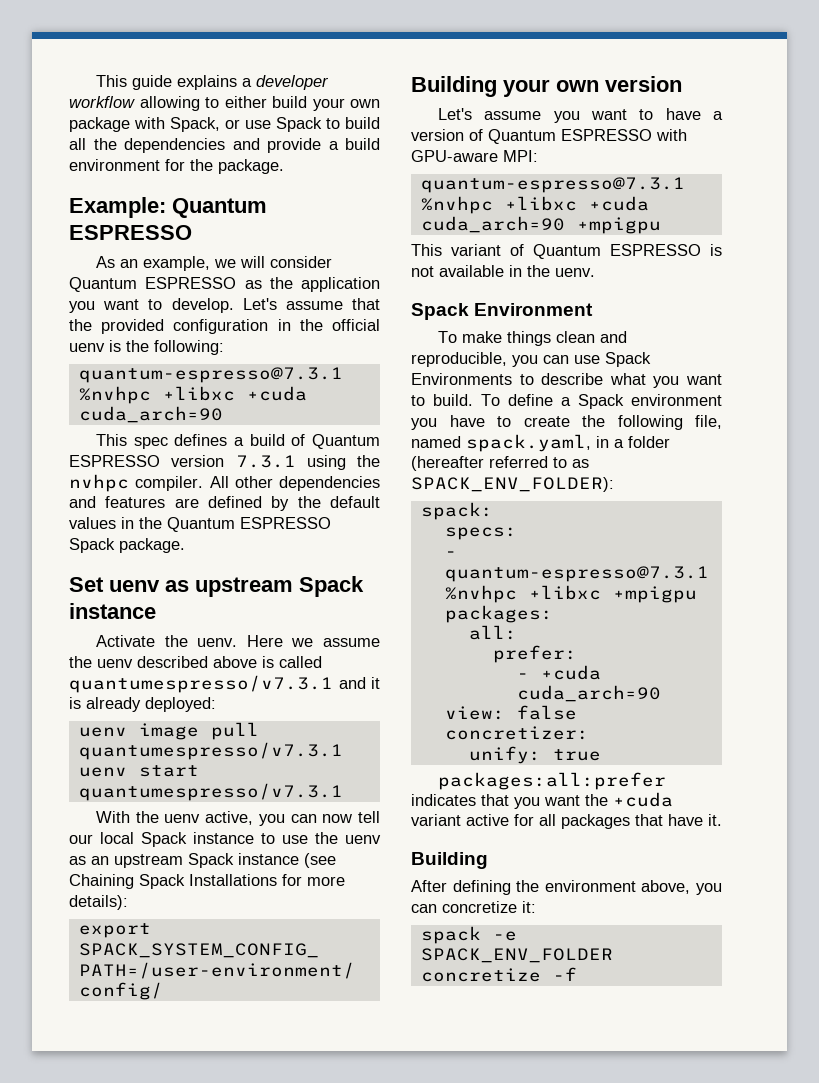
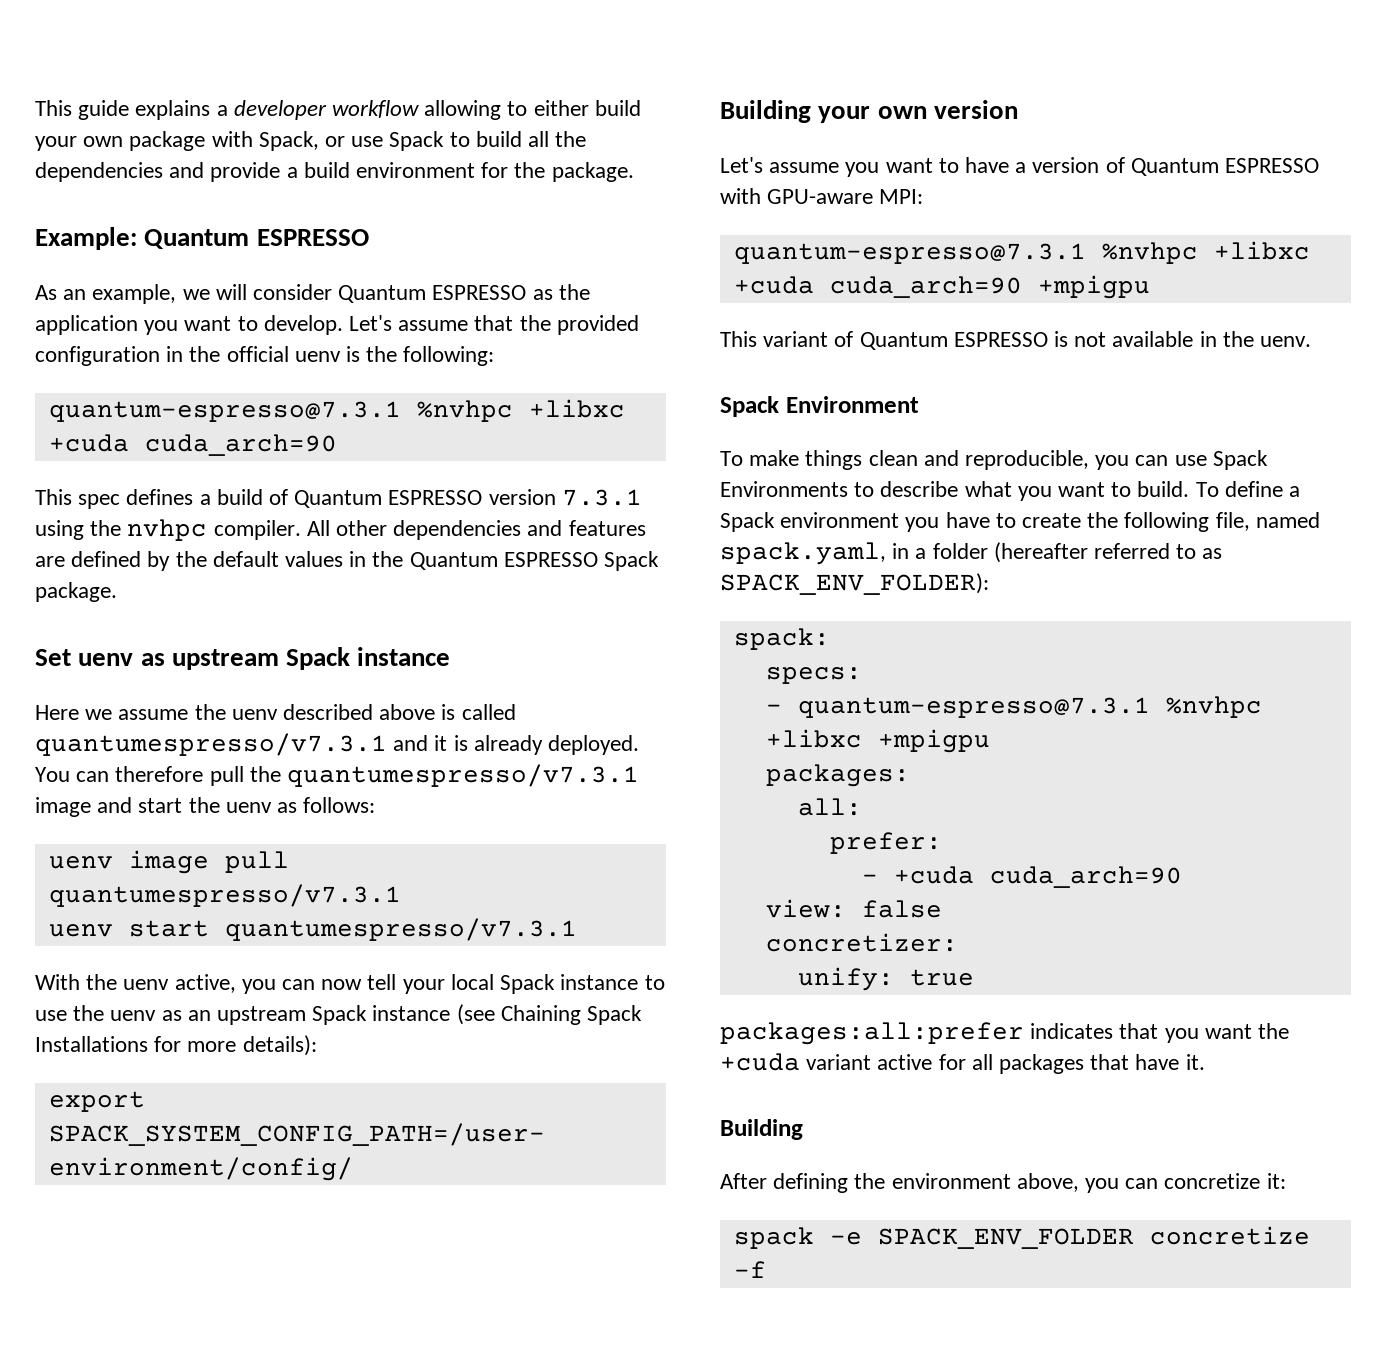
- Activate the uenv. Here we assume the uenv described above is called quantumespresso/v7.3.1 and it is already deployed:
+ Here we assume the uenv described above is called quantumespresso/v7.3.1 and it is already deployed. You can therefore pull the quantumespresso/v7.3.1 image and start the uenv as follows:
- With the uenv active, you can now tell our local Spack instance to use the uenv as an upstream Spack instance (see Chaining Spack Installations for more details):
+ With the uenv active, you can now tell your local Spack instance to use the uenv as an upstream Spack instance (see Chaining Spack Installations for more details):

